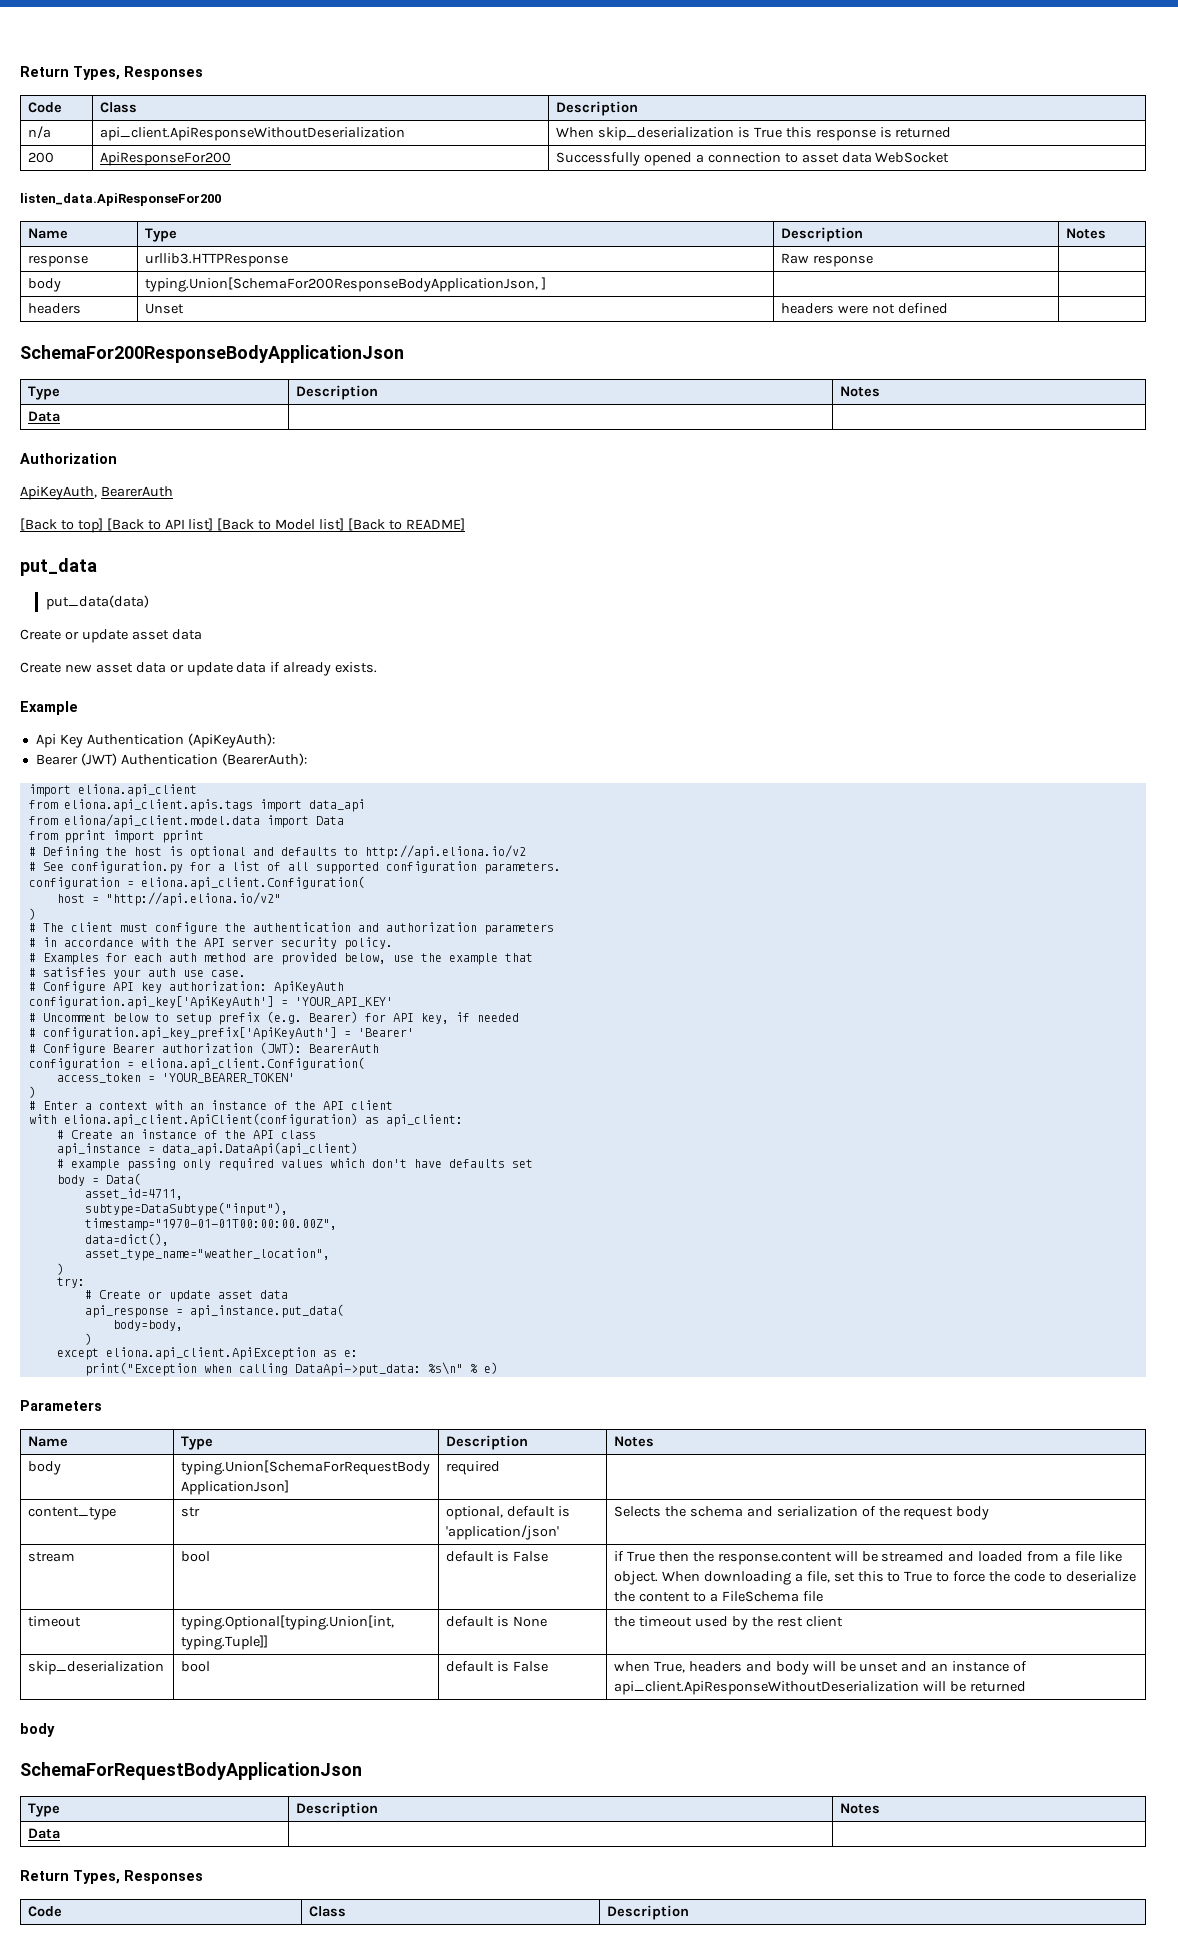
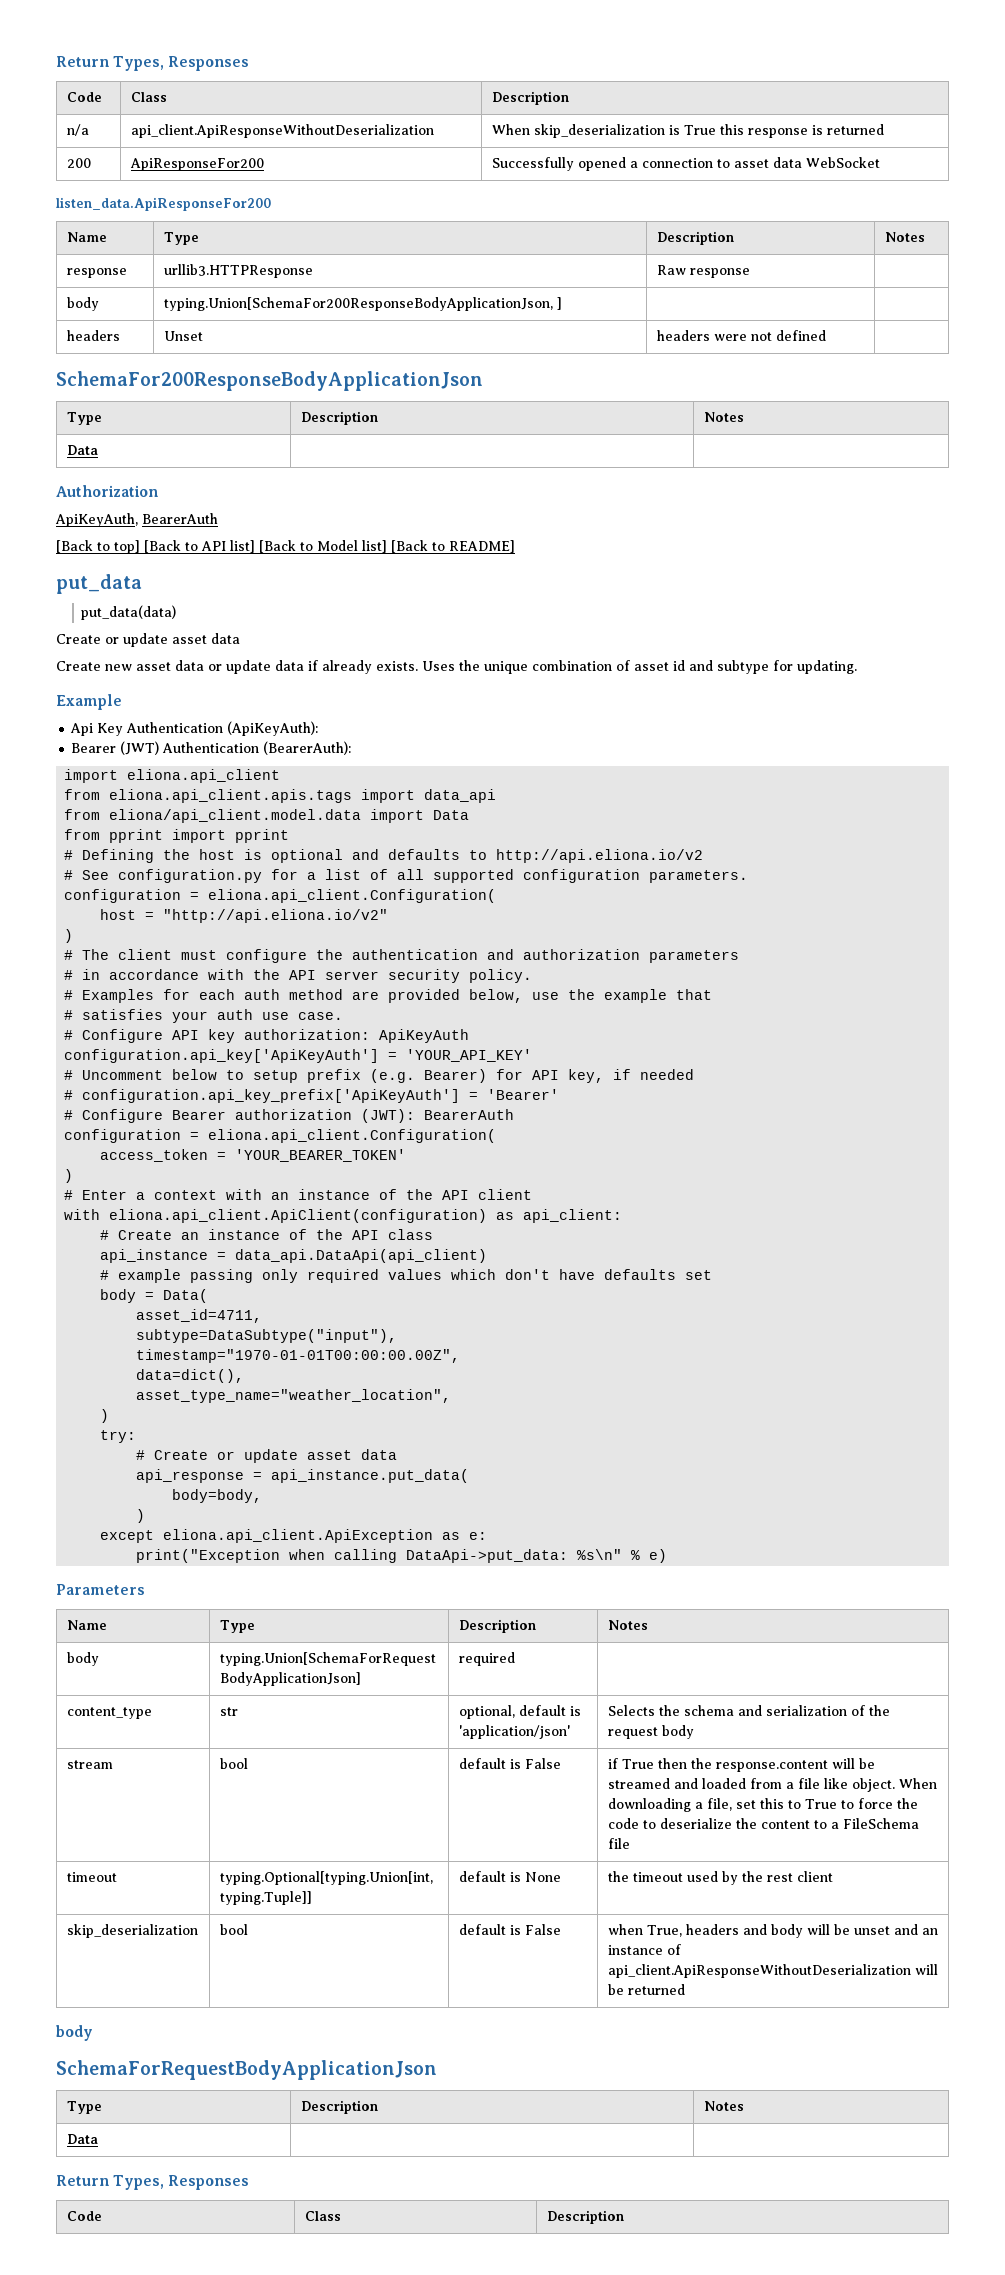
+ Uses the unique combination of asset id and subtype for updating.

